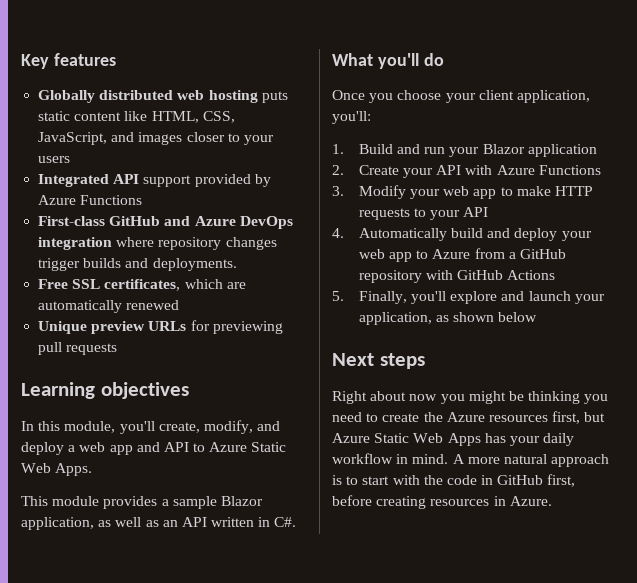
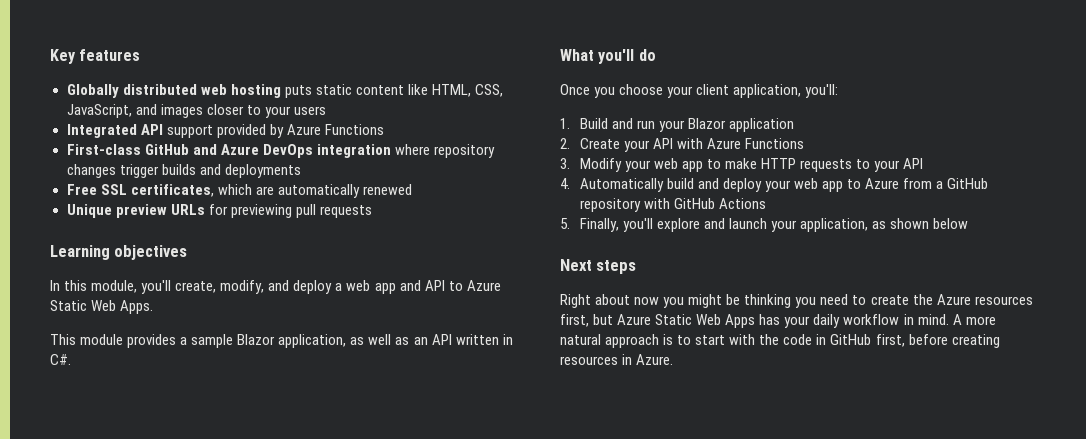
- First-class GitHub and Azure DevOps integration where repository changes trigger builds and deployments.
+ First-class GitHub and Azure DevOps integration where repository changes trigger builds and deployments

